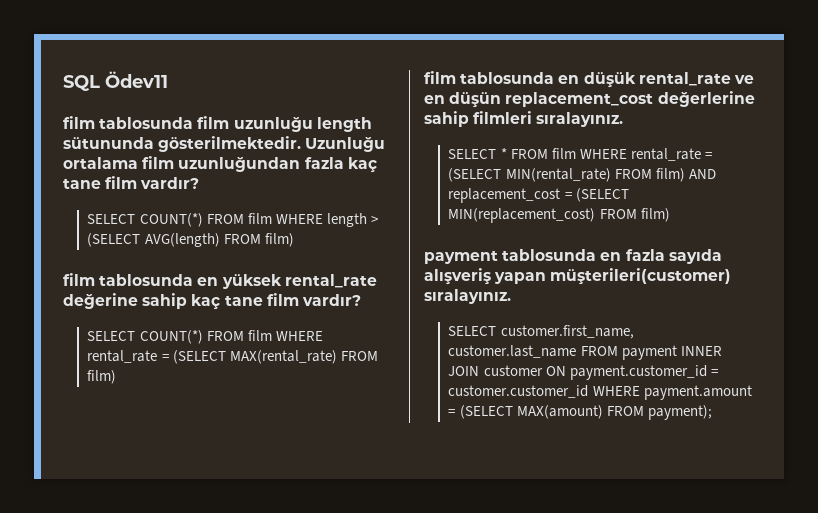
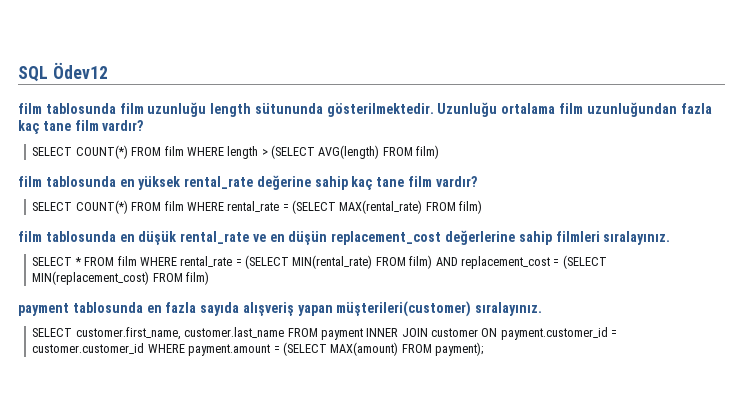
- SQL Ödev11
+ SQL Ödev12

